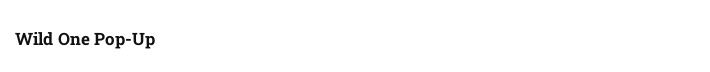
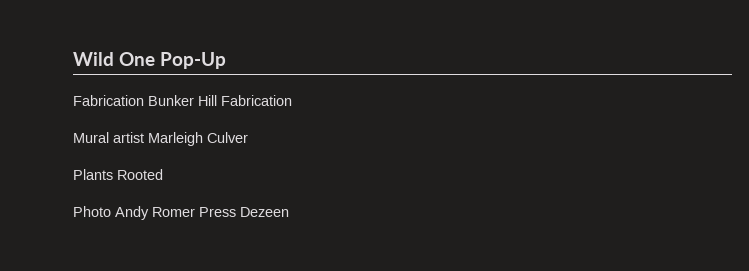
+ Fabrication Bunker Hill Fabrication
+ Mural artist Marleigh Culver
+ Plants Rooted
+ Photo Andy Romer Press Dezeen

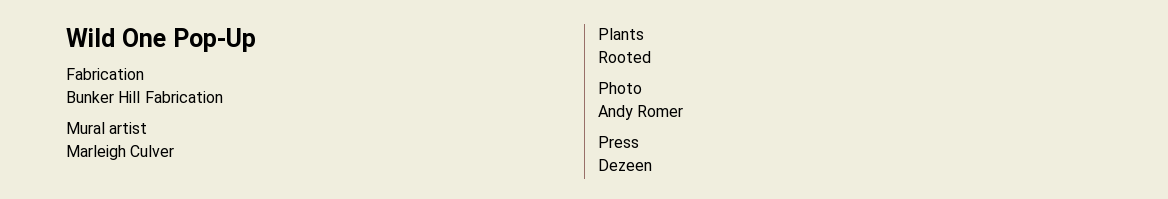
  Wild One Pop-Up
- Fabrication Bunker Hill Fabrication
+ Fabrication
+ Bunker Hill Fabrication
- Mural artist Marleigh Culver
+ Mural artist
+ Marleigh Culver
- Plants Rooted
+ Plants
+ Rooted
- Photo Andy Romer Press Dezeen
+ Photo
+ Andy Romer
+ Press
+ Dezeen

